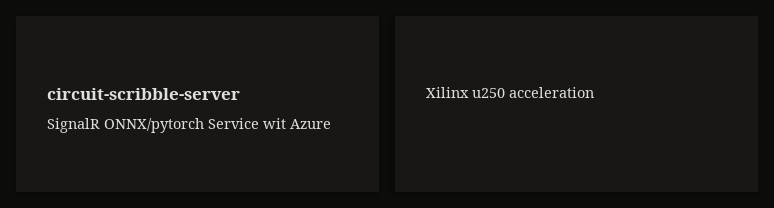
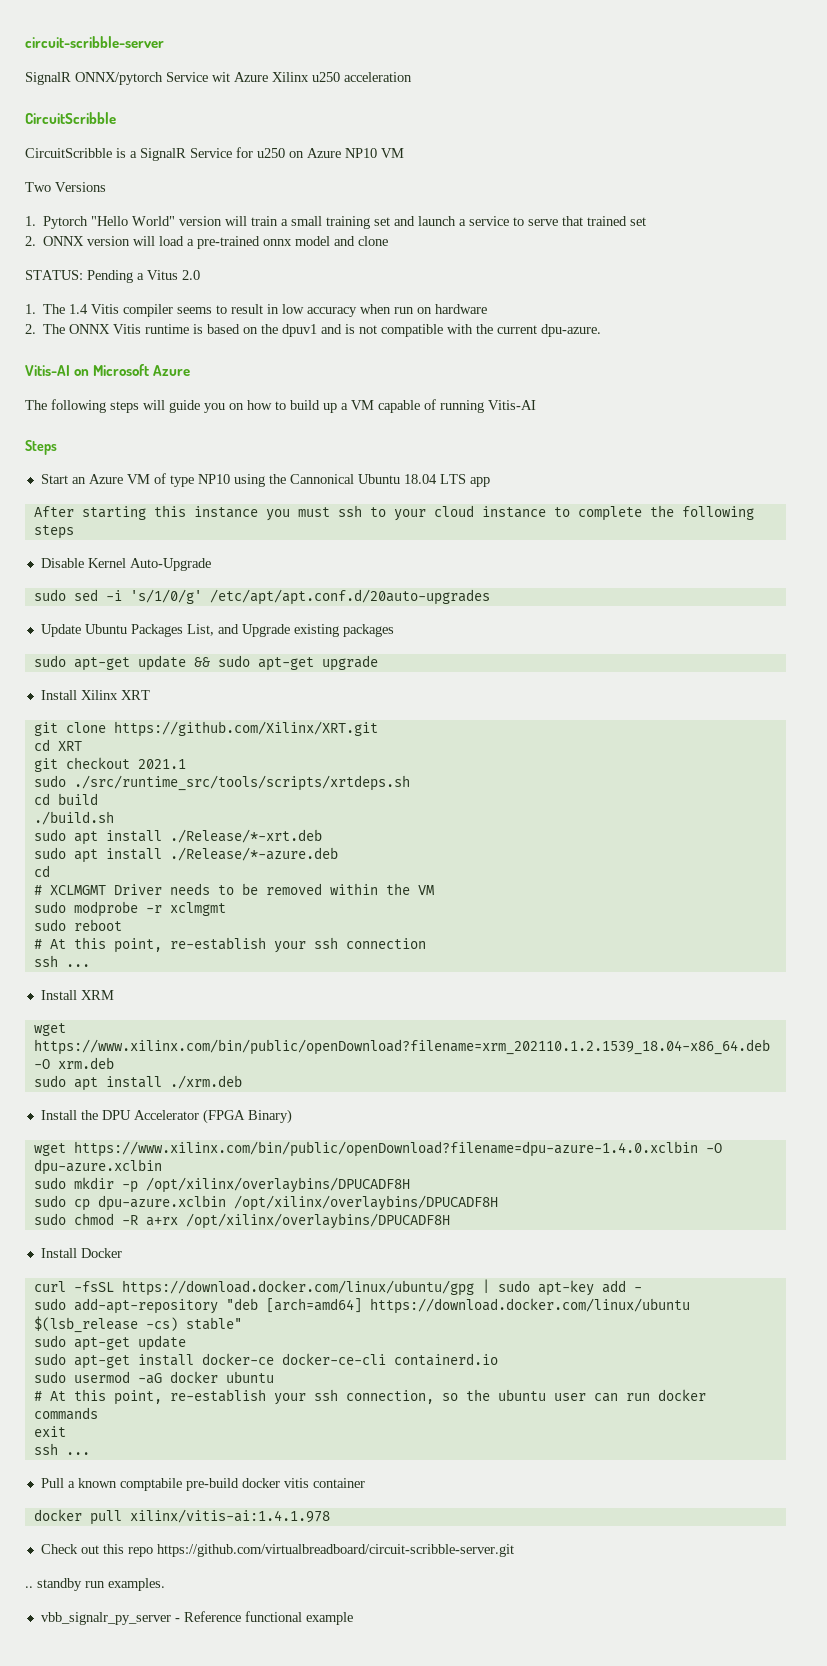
  SignalR ONNX/pytorch Service wit Azure Xilinx u250 acceleration
+ CircuitScribble
+ CircuitScribble is a SignalR Service for u250 on Azure NP10 VM
+ Two Versions
+ 1. Pytorch "Hello World" version will train a small training set and launch a service to serve that trained set
+ 2. ONNX version will load a pre-trained onnx model and clone
+ STATUS: Pending a Vitus 2.0
+ 1. The 1.4 Vitis compiler seems to result in low accuracy when run on hardware
+ 2. The ONNX Vitis runtime is based on the dpuv1 and is not compatible with the current dpu-azure.
+ Vitis-AI on Microsoft Azure
+ The following steps will guide you on how to build up a VM capable of running Vitis-AI
+ Steps
+ Start an Azure VM of type NP10 using the Cannonical Ubuntu 18.04 LTS app
+ After starting this instance you must ssh to your cloud instance to complete the following steps
+ Disable Kernel Auto-Upgrade
+ sudo sed -i 's/1/0/g' /etc/apt/apt.conf.d/20auto-upgrades
+ Update Ubuntu Packages List, and Upgrade existing packages
+ sudo apt-get update && sudo apt-get upgrade
+ Install Xilinx XRT
+ git clone https://github.com/Xilinx/XRT.git
+ cd XRT
+ git checkout 2021.1
+ sudo ./src/runtime_src/tools/scripts/xrtdeps.sh
+ cd build
+ ./build.sh
+ sudo apt install ./Release/*-xrt.deb
+ sudo apt install ./Release/*-azure.deb
+ cd
+ # XCLMGMT Driver needs to be removed within the VM
+ sudo modprobe -r xclmgmt
+ sudo reboot
+ # At this point, re-establish your ssh connection
+ ssh ...
+ Install XRM
+ wget https://www.xilinx.com/bin/public/openDownload?filename=xrm_202110.1.2.1539_18.04-x86_64.deb -O xrm.deb
+ sudo apt install ./xrm.deb
+ Install the DPU Accelerator (FPGA Binary)
+ wget https://www.xilinx.com/bin/public/openDownload?filename=dpu-azure-1.4.0.xclbin -O dpu-azure.xclbin
+ sudo mkdir -p /opt/xilinx/overlaybins/DPUCADF8H
+ sudo cp dpu-azure.xclbin /opt/xilinx/overlaybins/DPUCADF8H
+ sudo chmod -R a+rx /opt/xilinx/overlaybins/DPUCADF8H
+ Install Docker
+ curl -fsSL https://download.docker.com/linux/ubuntu/gpg | sudo apt-key add -
+ sudo add-apt-repository "deb [arch=amd64] https://download.docker.com/linux/ubuntu $(lsb_release -cs) stable"
+ sudo apt-get update
+ sudo apt-get install docker-ce docker-ce-cli containerd.io
+ sudo usermod -aG docker ubuntu
+ # At this point, re-establish your ssh connection, so the ubuntu user can run docker commands
+ exit
+ ssh ...
+ Pull a known comptabile pre-build docker vitis container
+ docker pull xilinx/vitis-ai:1.4.1.978
+ Check out this repo https://github.com/virtualbreadboard/circuit-scribble-server.git
+ .. standby run examples.
+ vbb_signalr_py_server - Reference functional example

